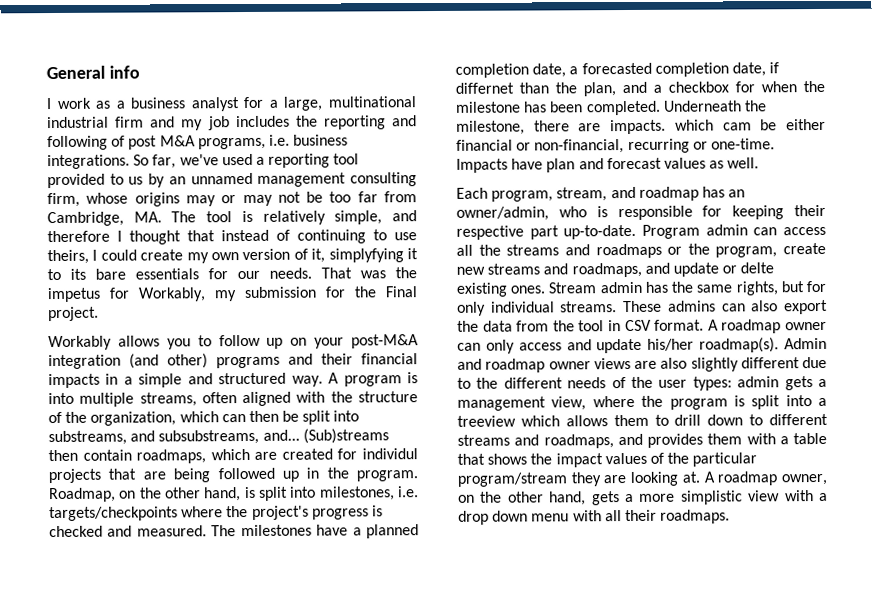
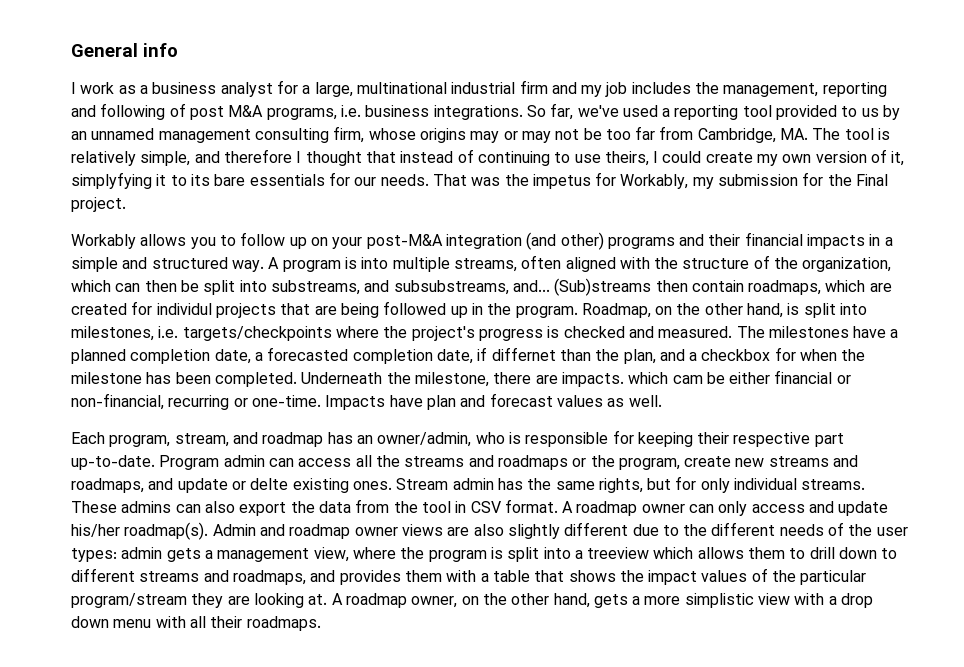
- I work as a business analyst for a large, multinational industrial firm and my job includes the reporting and following of post M&A programs, i.e. business integrations.
+ I work as a business analyst for a large, multinational industrial firm and my job includes the management, reporting and following of post M&A programs, i.e. business integrations.

